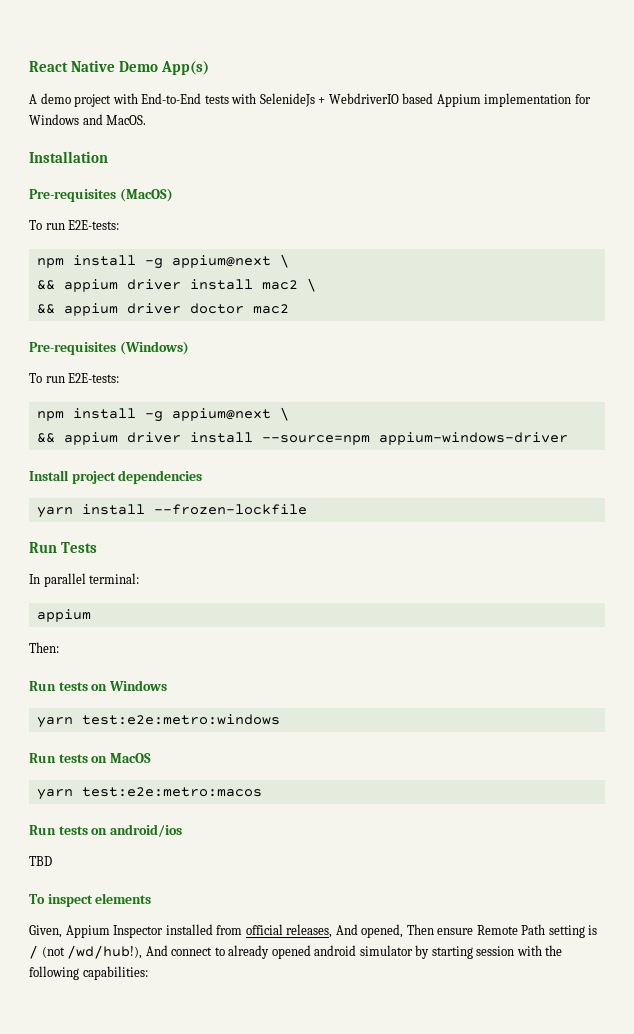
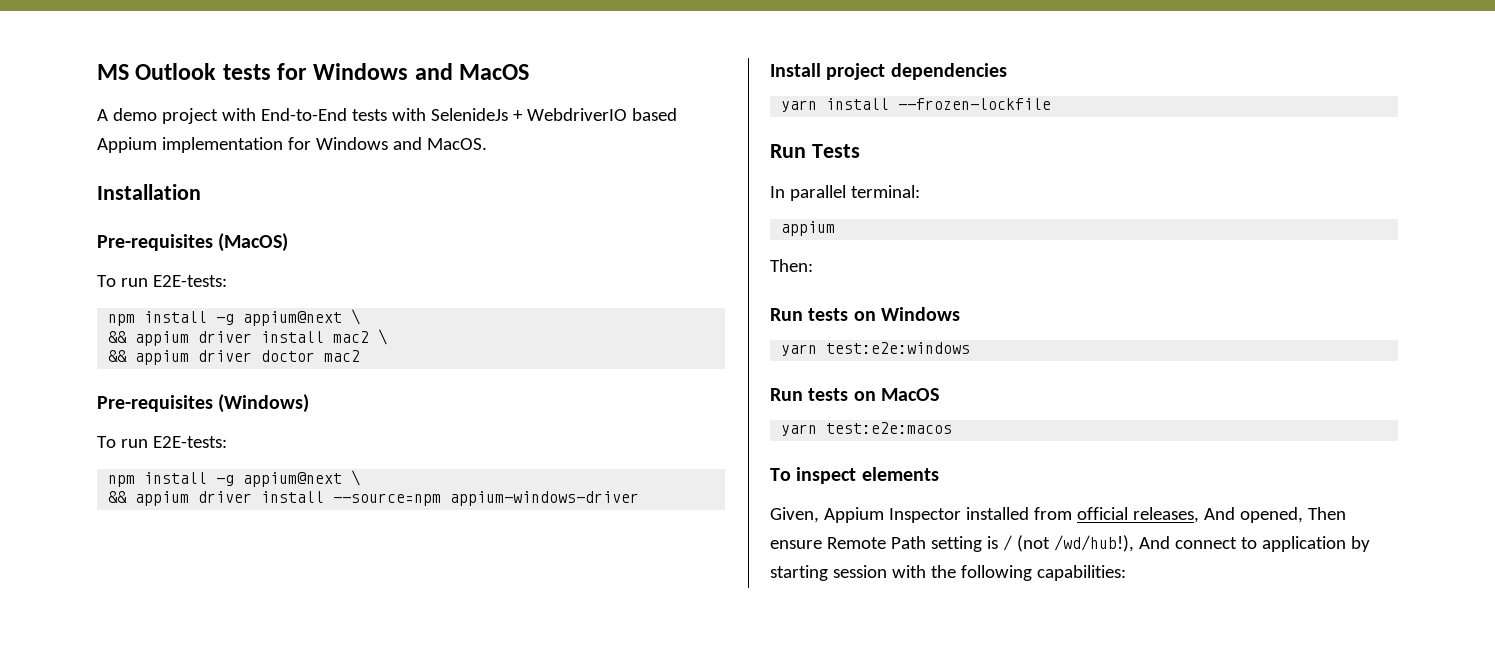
- React Native Demo App(s)
+ MS Outlook tests for Windows and MacOS
- yarn test:e2e:metro:windows
+ yarn test:e2e:windows
- yarn test:e2e:metro:macos
- Run tests on android/ios
- TBD
+ yarn test:e2e:macos
- Given, Appium Inspector installed from official releases, And opened, Then ensure Remote Path setting is / (not /wd/hub!), And connect to already opened android simulator by starting session with the following capabilities:
+ Given, Appium Inspector installed from official releases, And opened, Then ensure Remote Path setting is / (not /wd/hub!), And connect to application by starting session with the following capabilities:

